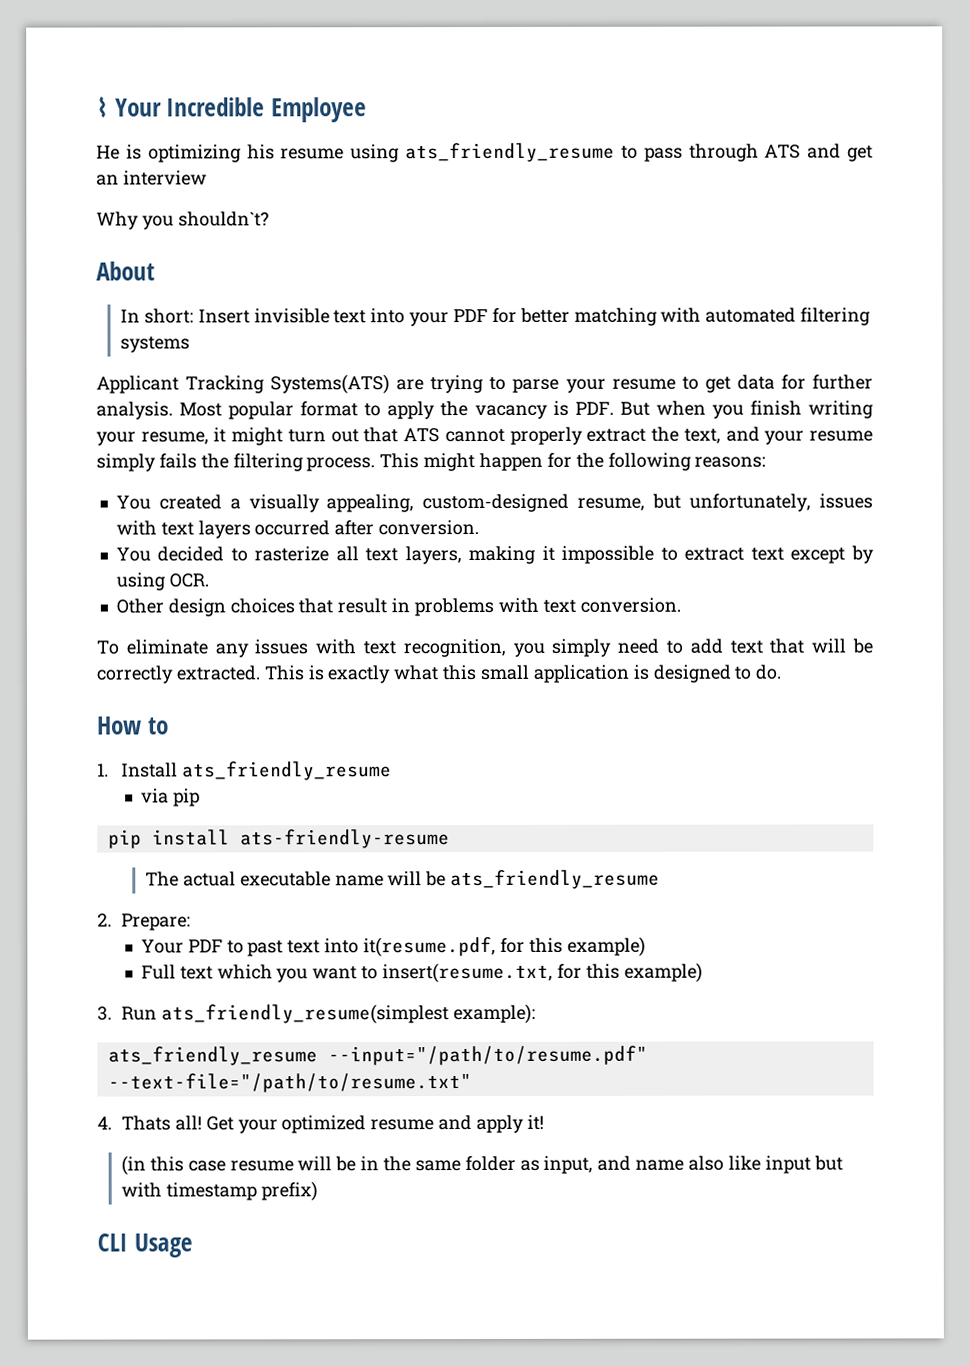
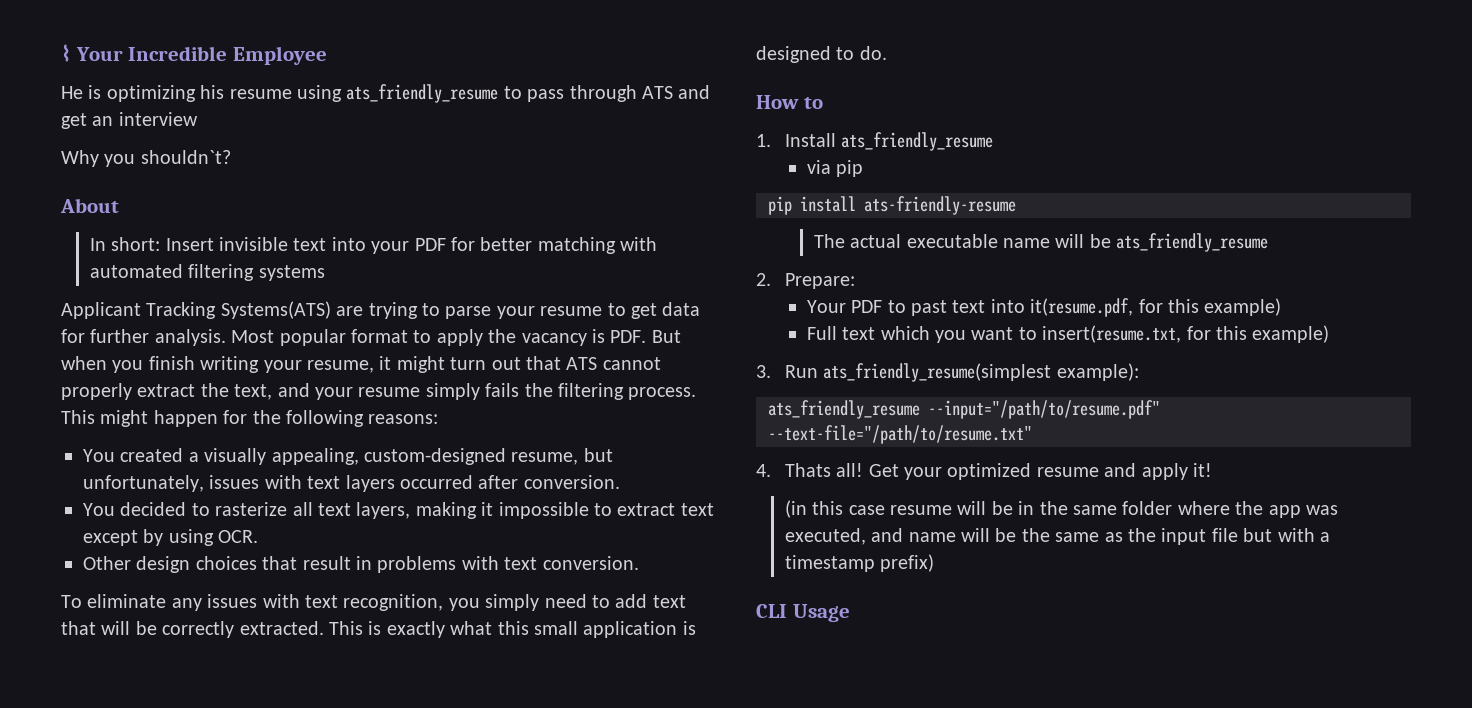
- (in this case resume will be in the same folder as input, and name also like input but with timestamp prefix)
+ (in this case resume will be in the same folder where the app was executed, and name will be the same as the input file but with a timestamp prefix)

